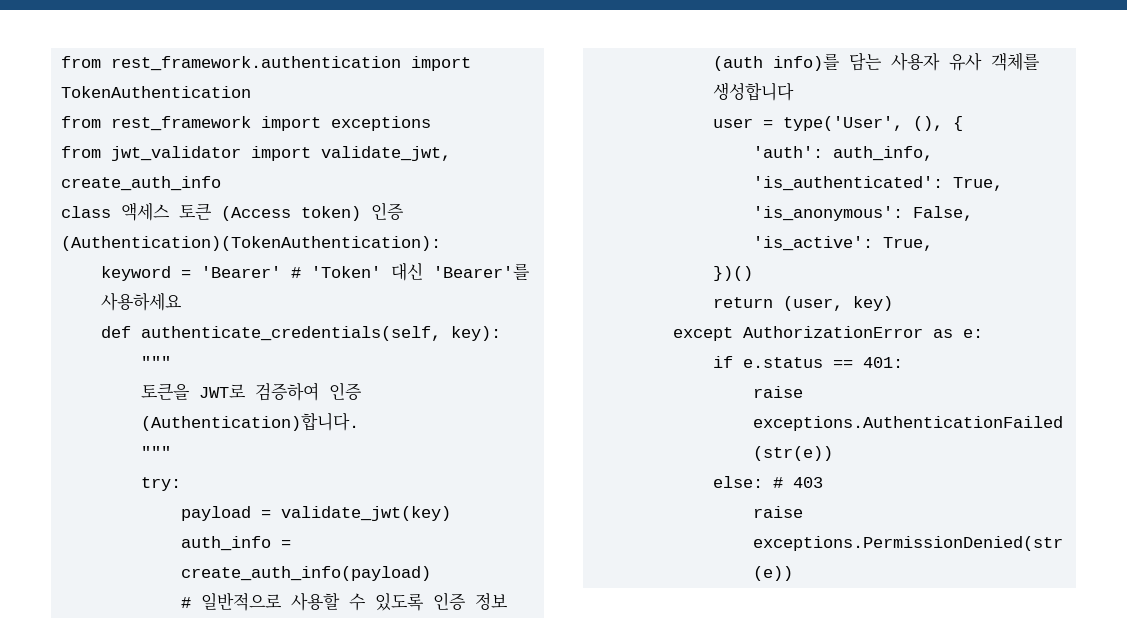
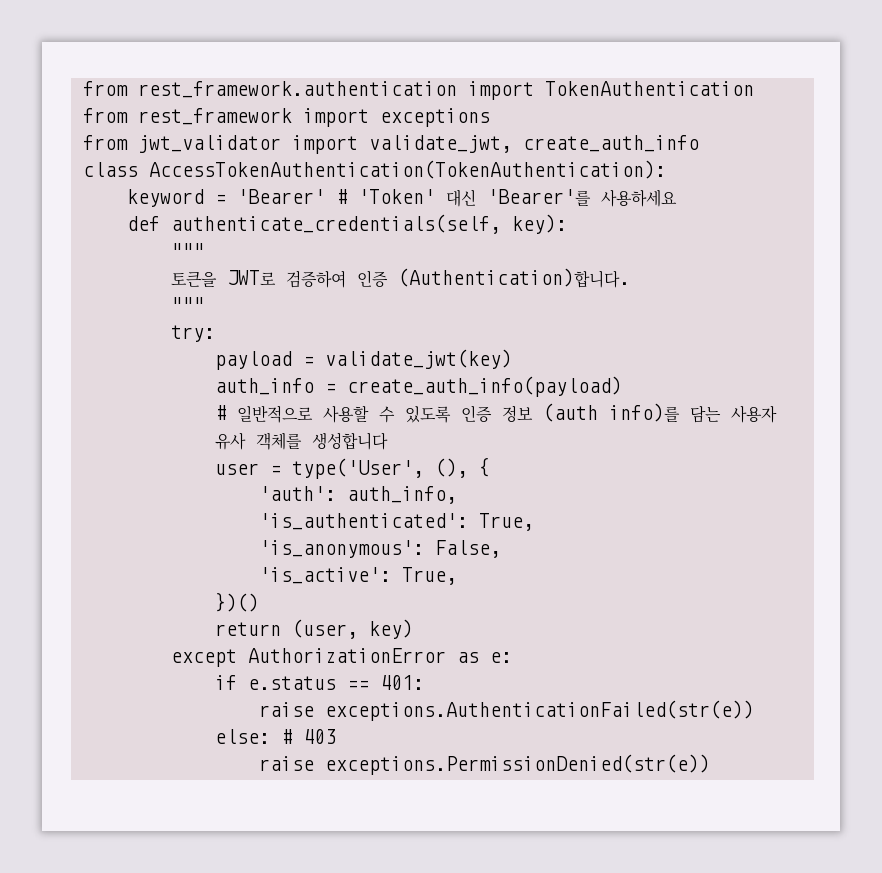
- class 액세스 토큰 (Access token) 인증 (Authentication)(TokenAuthentication):
+ class AccessTokenAuthentication(TokenAuthentication):

